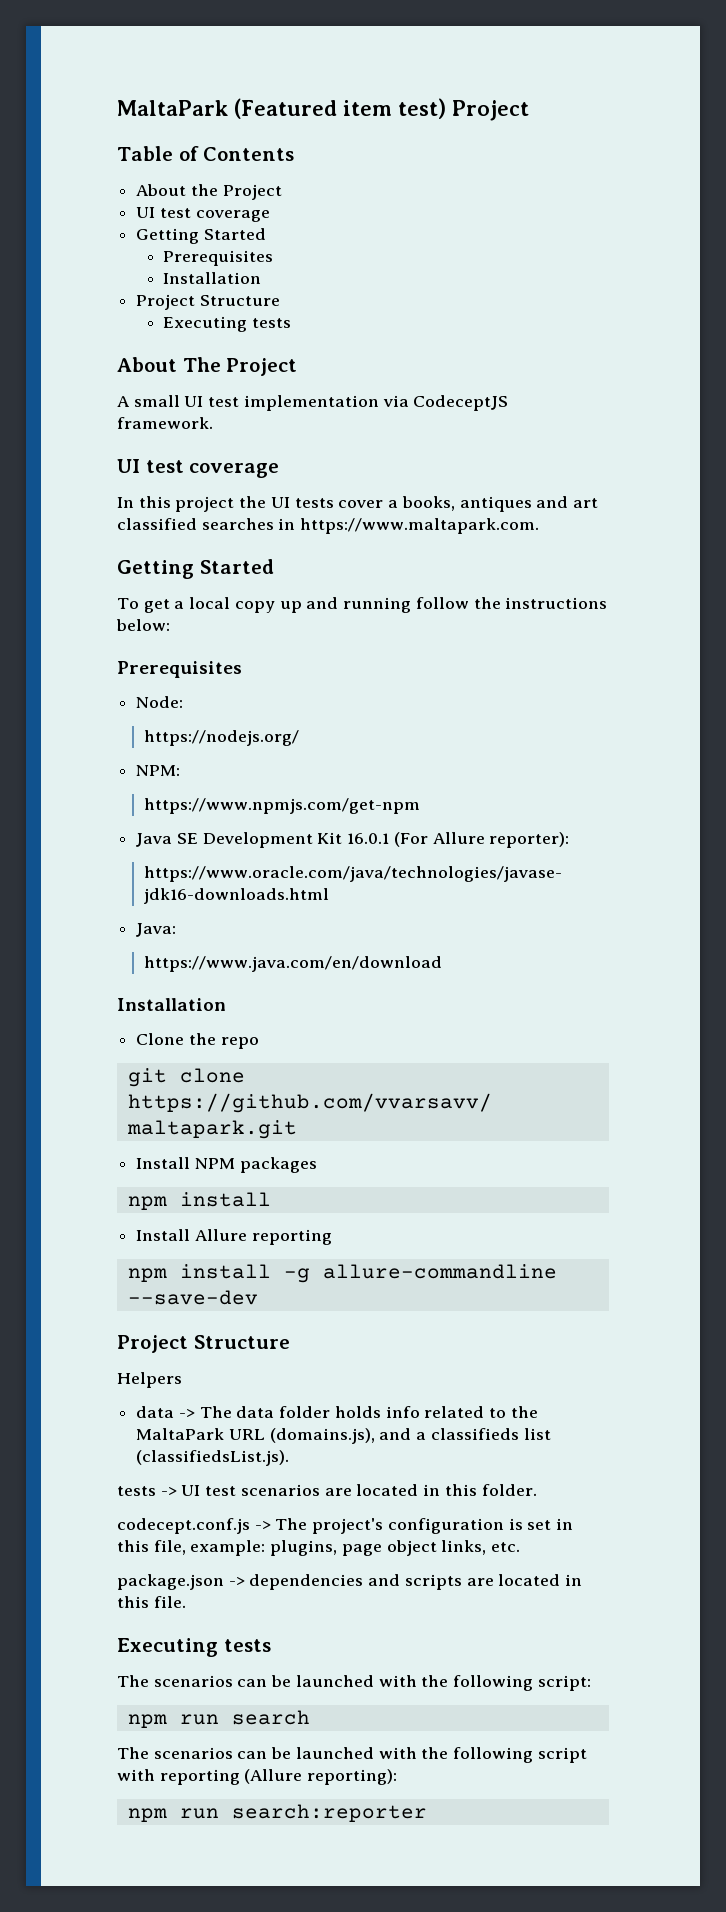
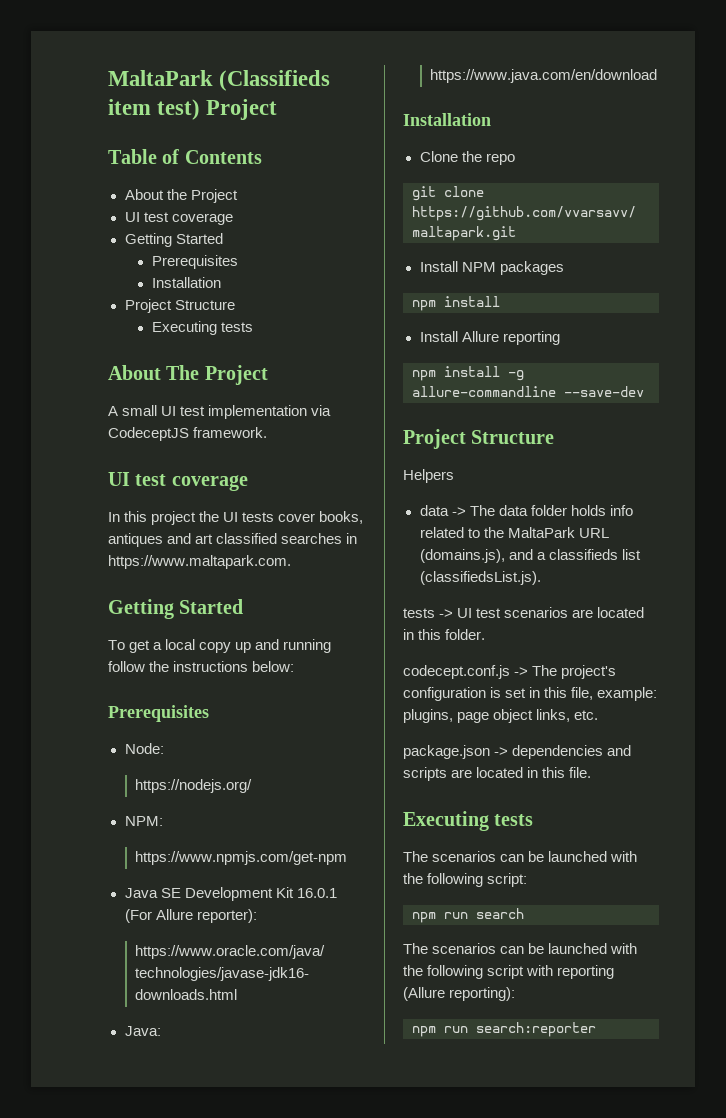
- MaltaPark (Featured item test) Project
+ MaltaPark (Classifieds item test) Project
- In this project the UI tests cover a books, antiques and art classified searches in https://www.maltapark.com.
+ In this project the UI tests cover books, antiques and art classified searches in https://www.maltapark.com.

